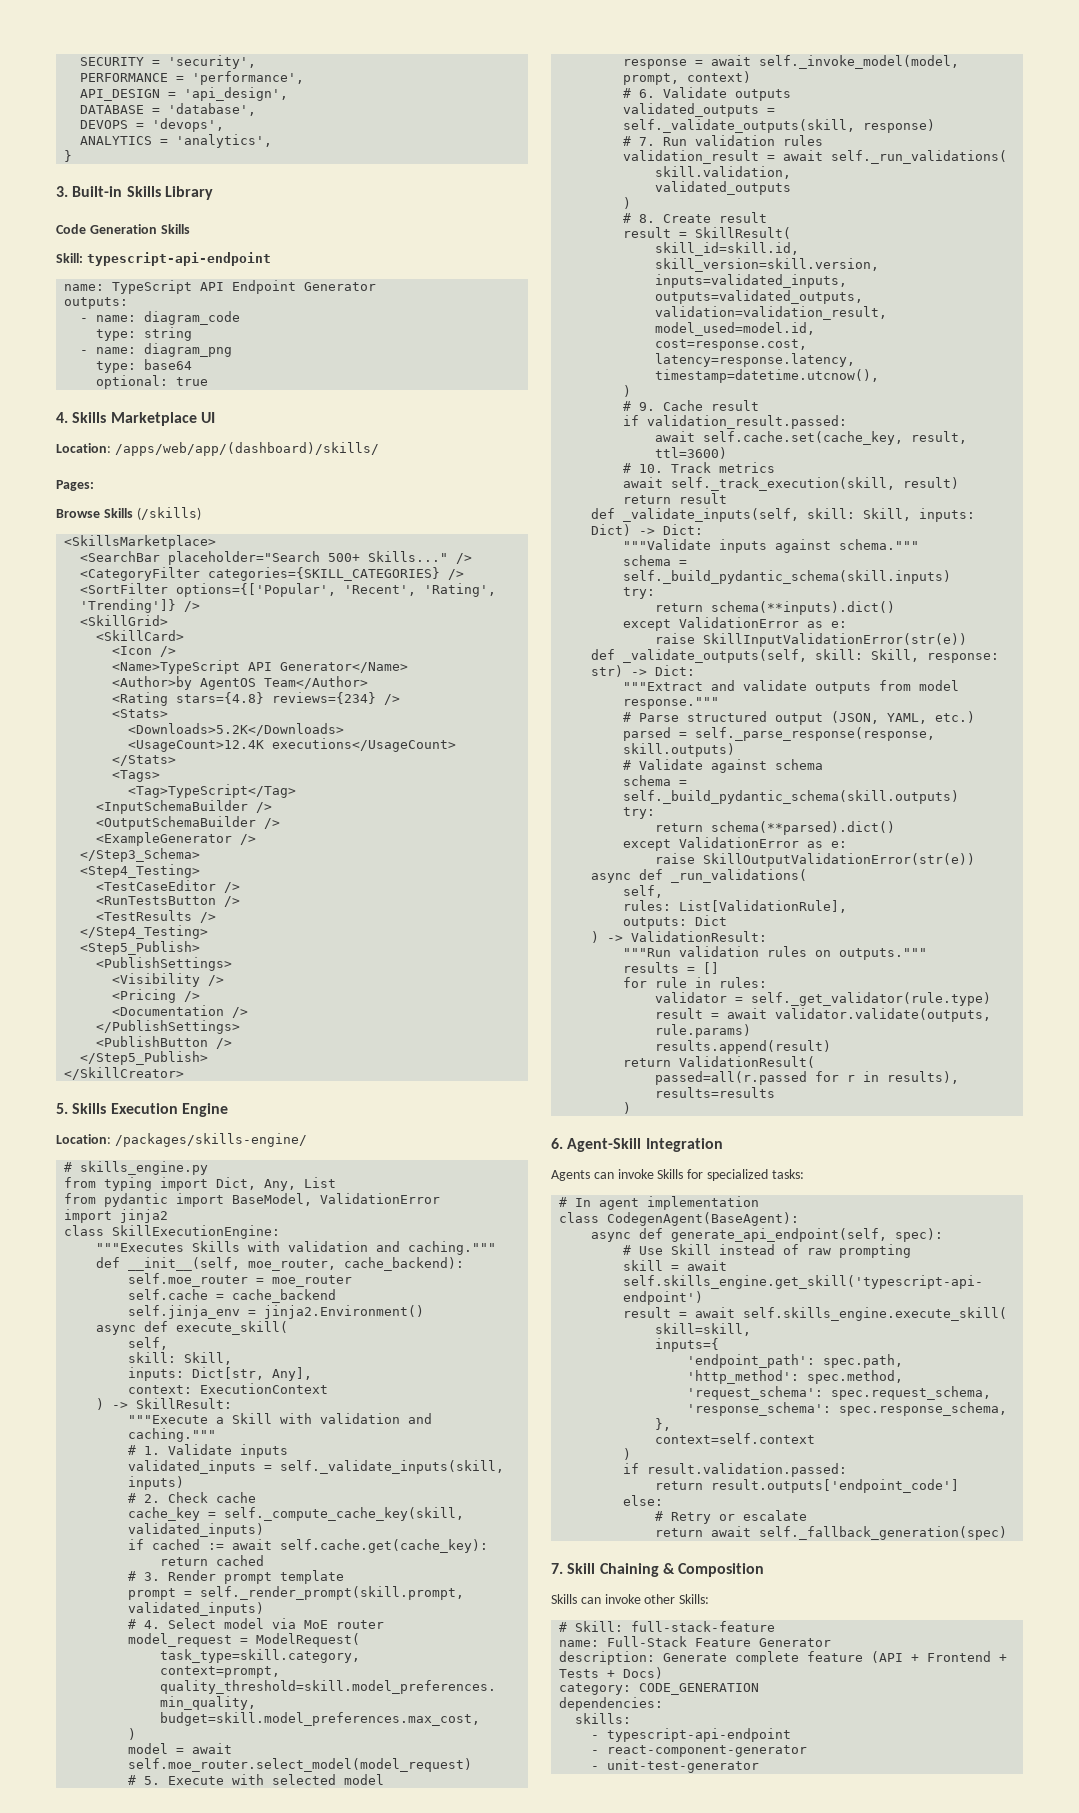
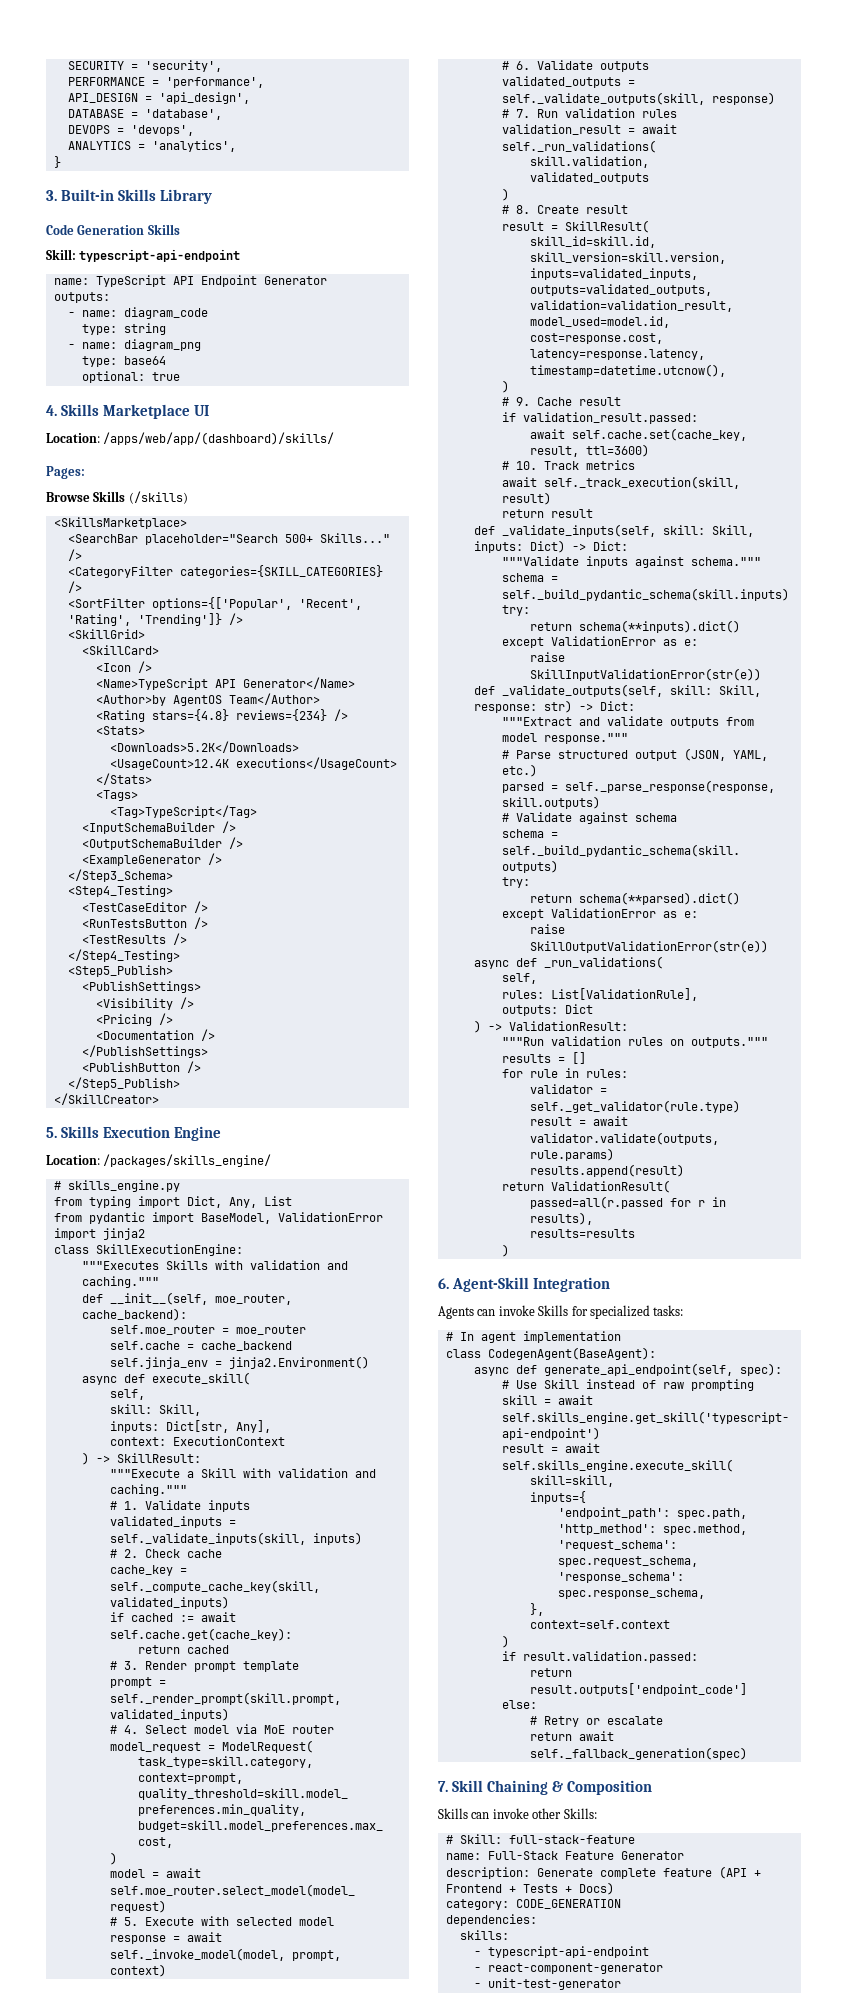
- Location: /packages/skills-engine/
+ Location: /packages/skills_engine/

